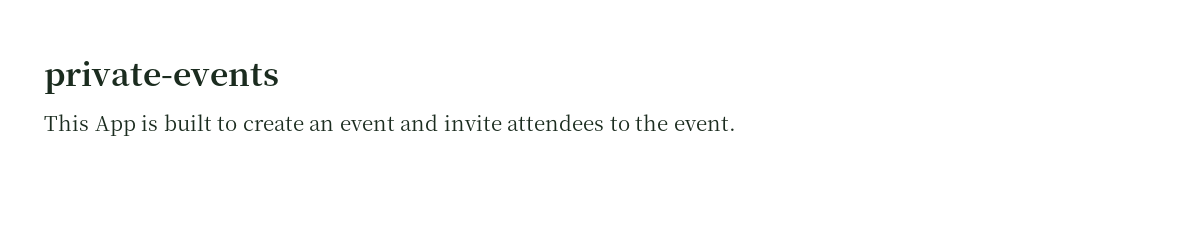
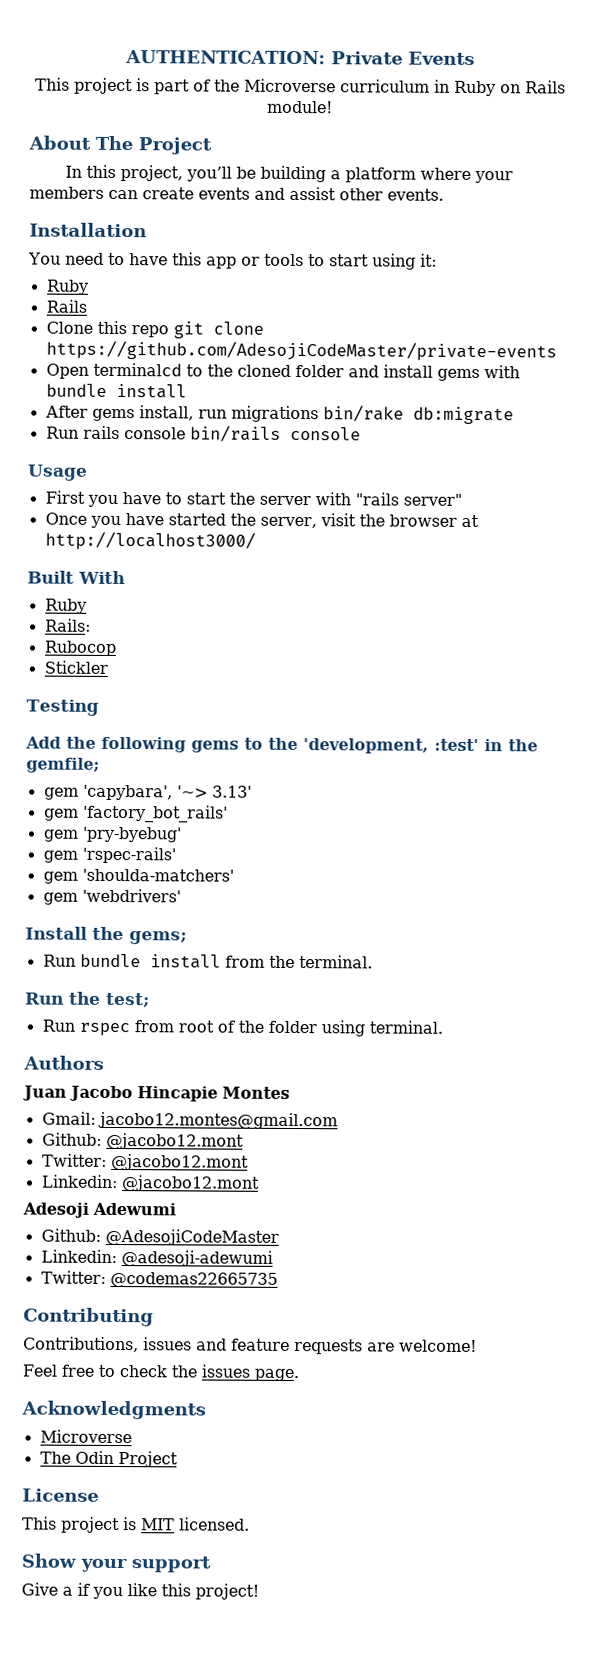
- private-events
- This App is built to create an event and invite attendees to the event.
+ AUTHENTICATION: Private Events
+ This project is part of the Microverse curriculum in Ruby on Rails module!
+ About The Project
+ In this project, you’ll be building a platform where your members can create events and assist other events.
+ Installation
+ You need to have this app or tools to start using it:
+ Ruby
+ Rails
+ Clone this repo git clone https://github.com/AdesojiCodeMaster/private-events
+ Open terminalcd to the cloned folder and install gems with bundle install
+ After gems install, run migrations bin/rake db:migrate
+ Run rails console bin/rails console
+ Usage
+ First you have to start the server with "rails server"
+ Once you have started the server, visit the browser at http://localhost3000/
+ Built With
+ Ruby
+ Rails:
+ Rubocop
+ Stickler
+ Testing
+ Add the following gems to the 'development, :test' in the gemfile;
+ gem 'capybara', '~> 3.13'
+ gem 'factory_bot_rails'
+ gem 'pry-byebug'
+ gem 'rspec-rails'
+ gem 'shoulda-matchers'
+ gem 'webdrivers'
+ Install the gems;
+ Run bundle install from the terminal.
+ Run the test;
+ Run rspec from root of the folder using terminal.
+ Authors
+ Juan Jacobo Hincapie Montes
+ Gmail: jacobo12.montes@gmail.com
+ Github: @jacobo12.mont
+ Twitter: @jacobo12.mont
+ Linkedin: @jacobo12.mont
+ Adesoji Adewumi
+ Github: @AdesojiCodeMaster
+ Linkedin: @adesoji-adewumi
+ Twitter: @codemas22665735
+ Contributing
+ Contributions, issues and feature requests are welcome!
+ Feel free to check the issues page.
+ Acknowledgments
+ Microverse
+ The Odin Project
+ License
+ This project is MIT licensed.
+ Show your support
+ Give a if you like this project!

